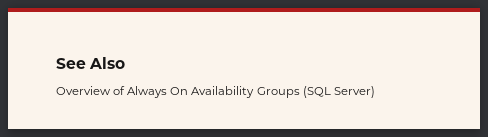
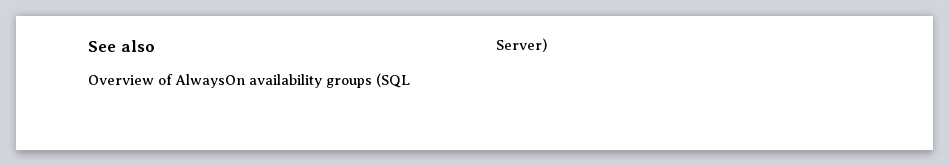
- See Also
+ See also
- Overview of Always On Availability Groups (SQL Server)
+ Overview of AlwaysOn availability groups (SQL Server)

